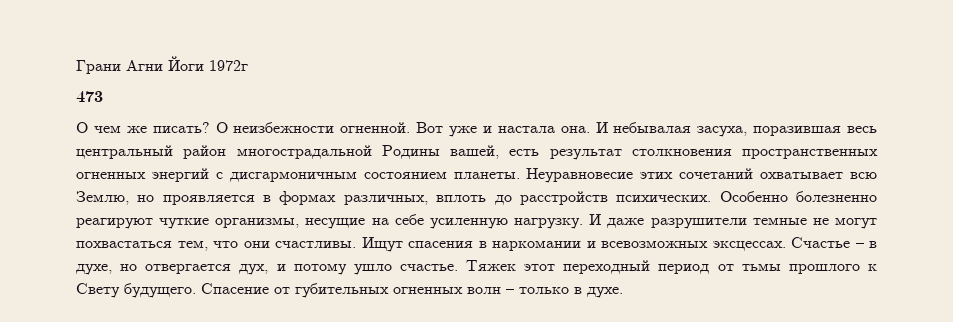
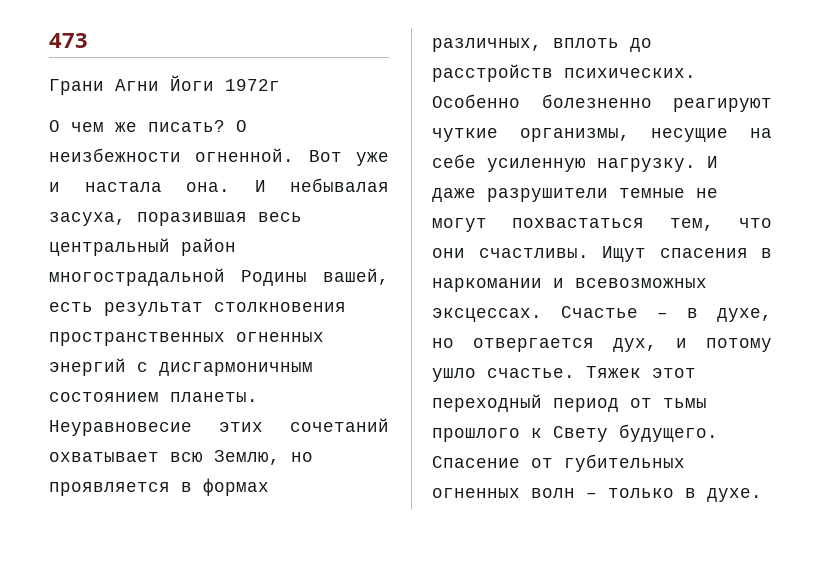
+ 473
- 473

